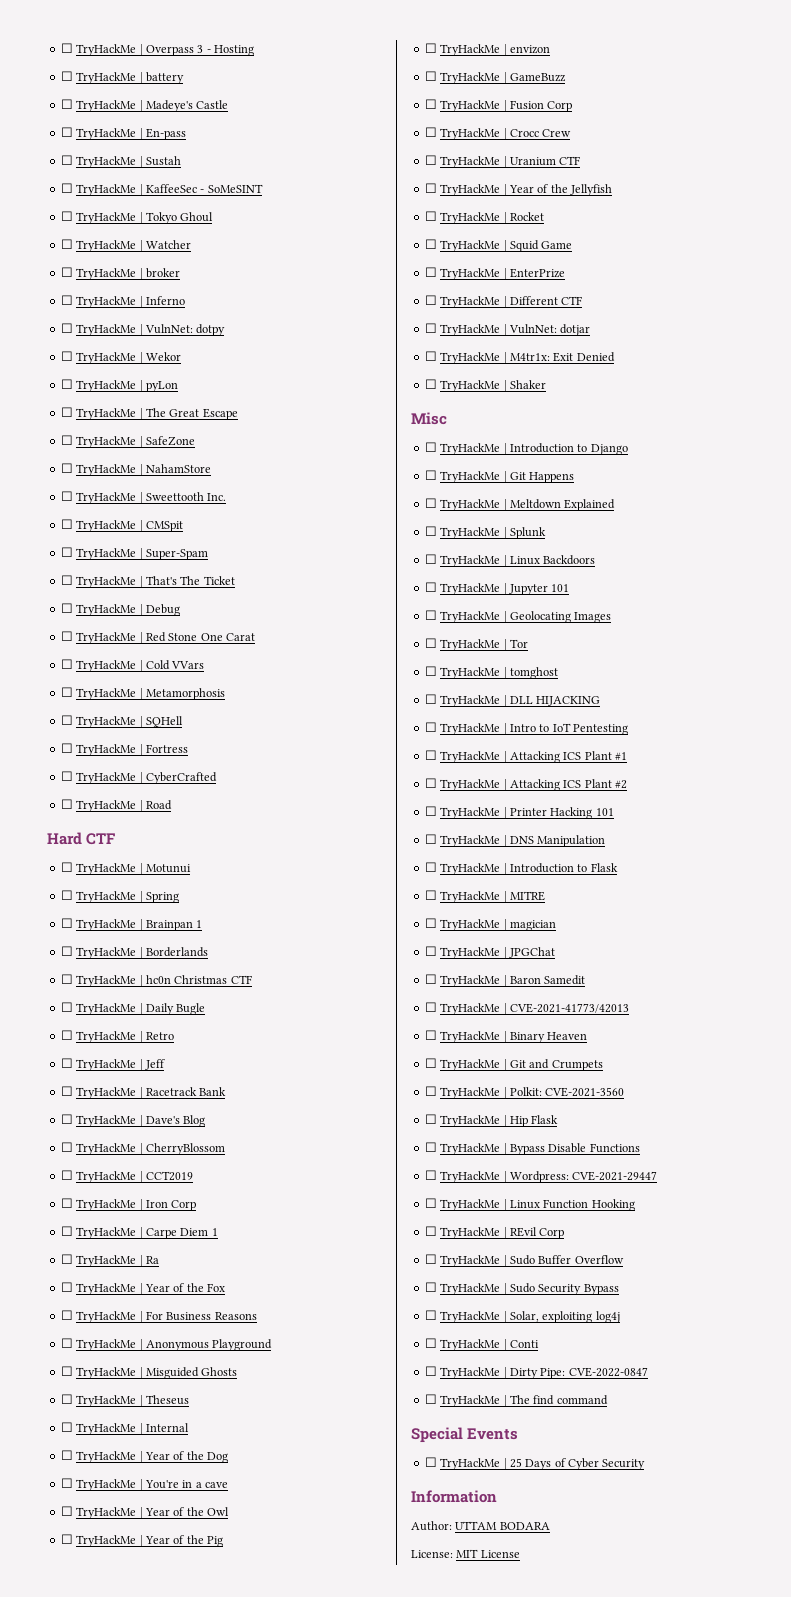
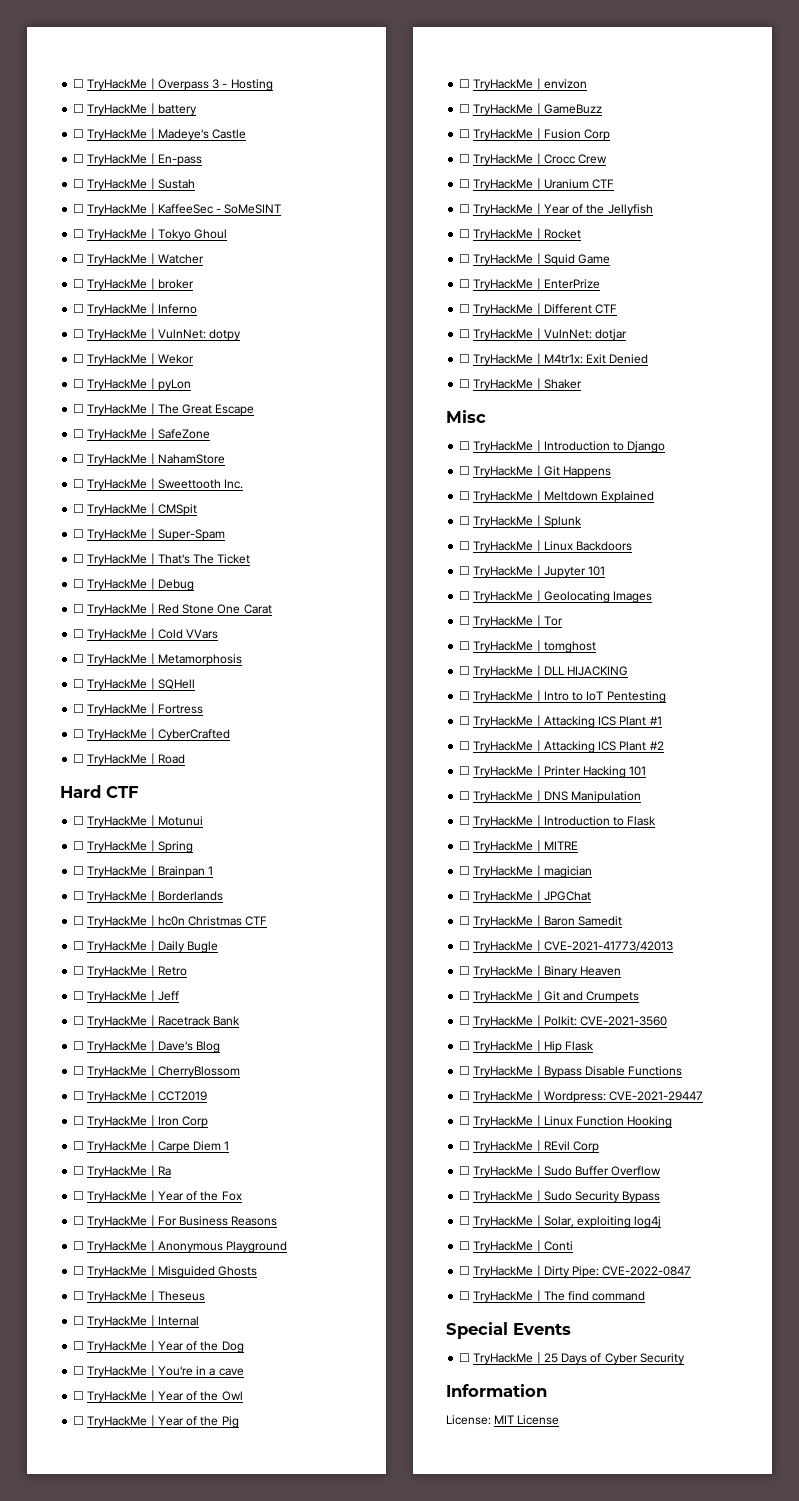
- Author: UTTAM BODARA

